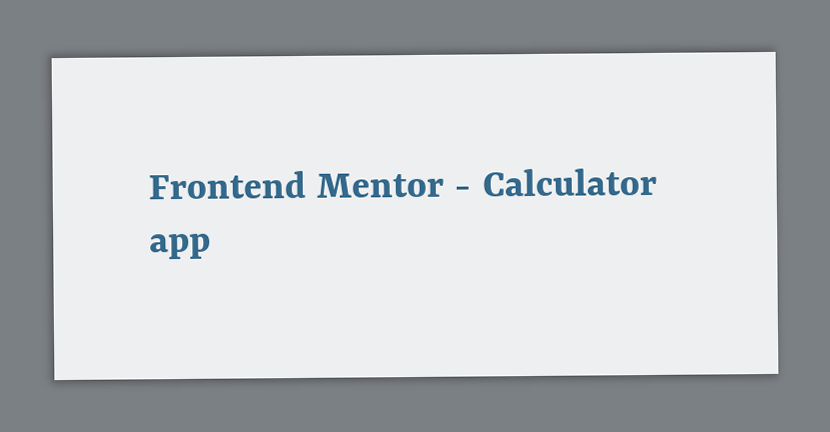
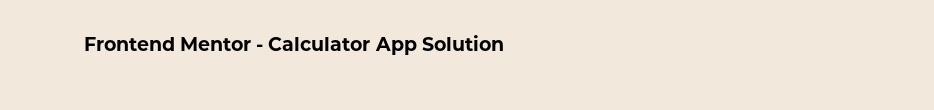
- Frontend Mentor - Calculator app
+ Frontend Mentor - Calculator App Solution

